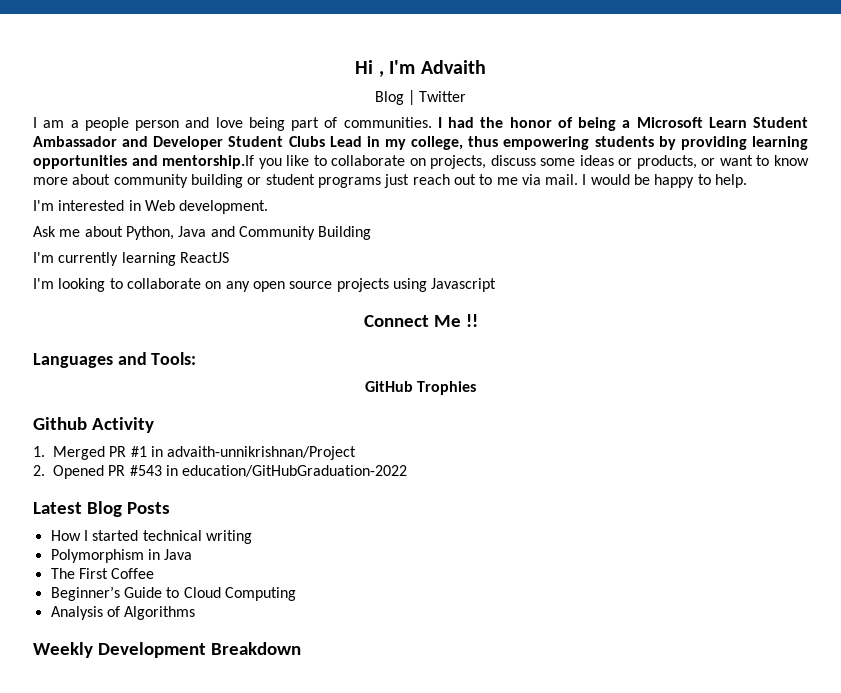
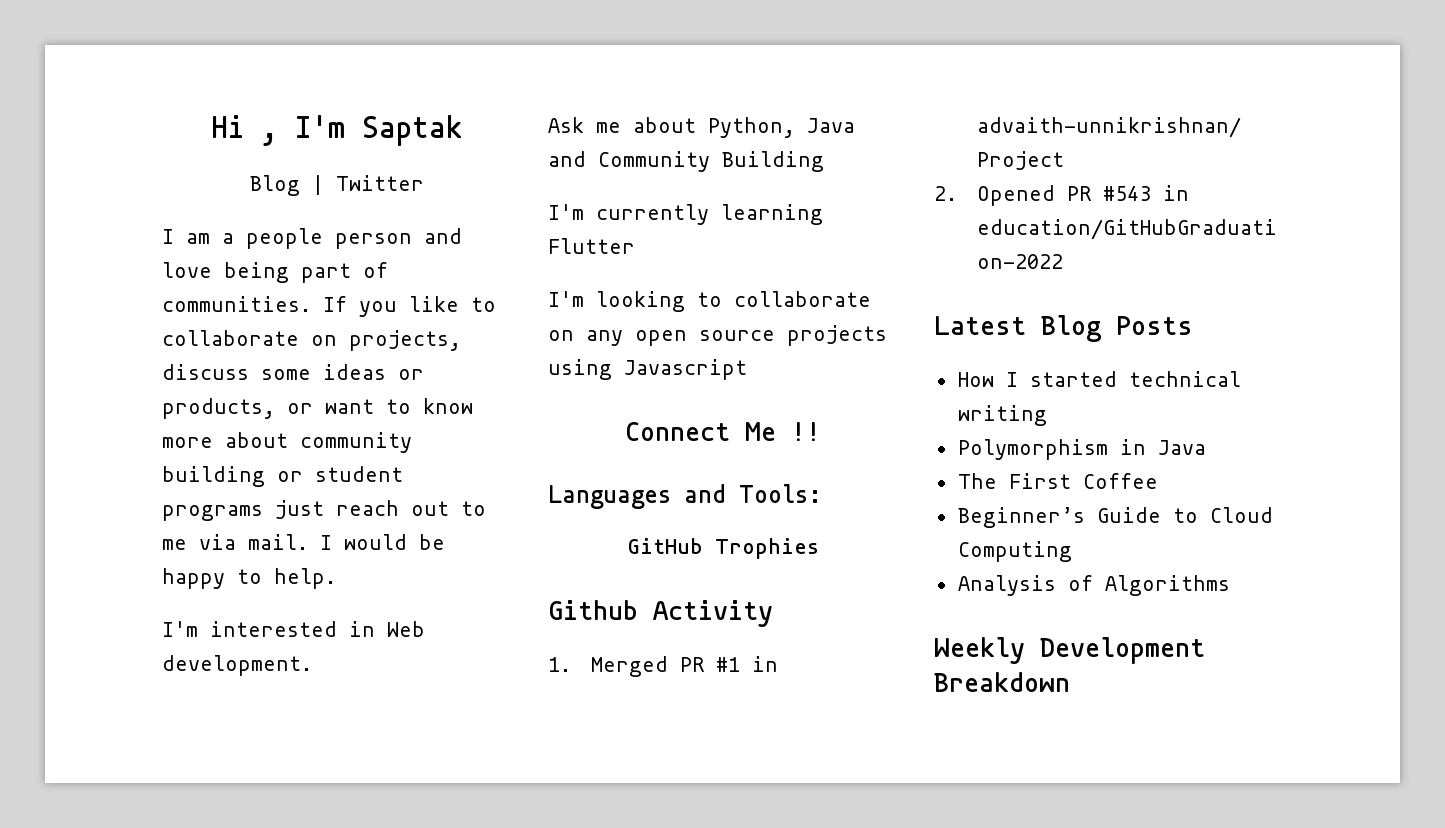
- Hi , I'm Advaith
+ Hi , I'm Saptak
- I had the honor of being a Microsoft Learn Student Ambassador and Developer Student Clubs Lead in my college, thus empowering students by providing learning opportunities and mentorship.If you like to collaborate on projects, discuss some ideas or products, or want to know more about community building or student programs just reach out to me via mail.
+ If you like to collaborate on projects, discuss some ideas or products, or want to know more about community building or student programs just reach out to me via mail.
- I'm currently learning ReactJS
+ I'm currently learning Flutter

